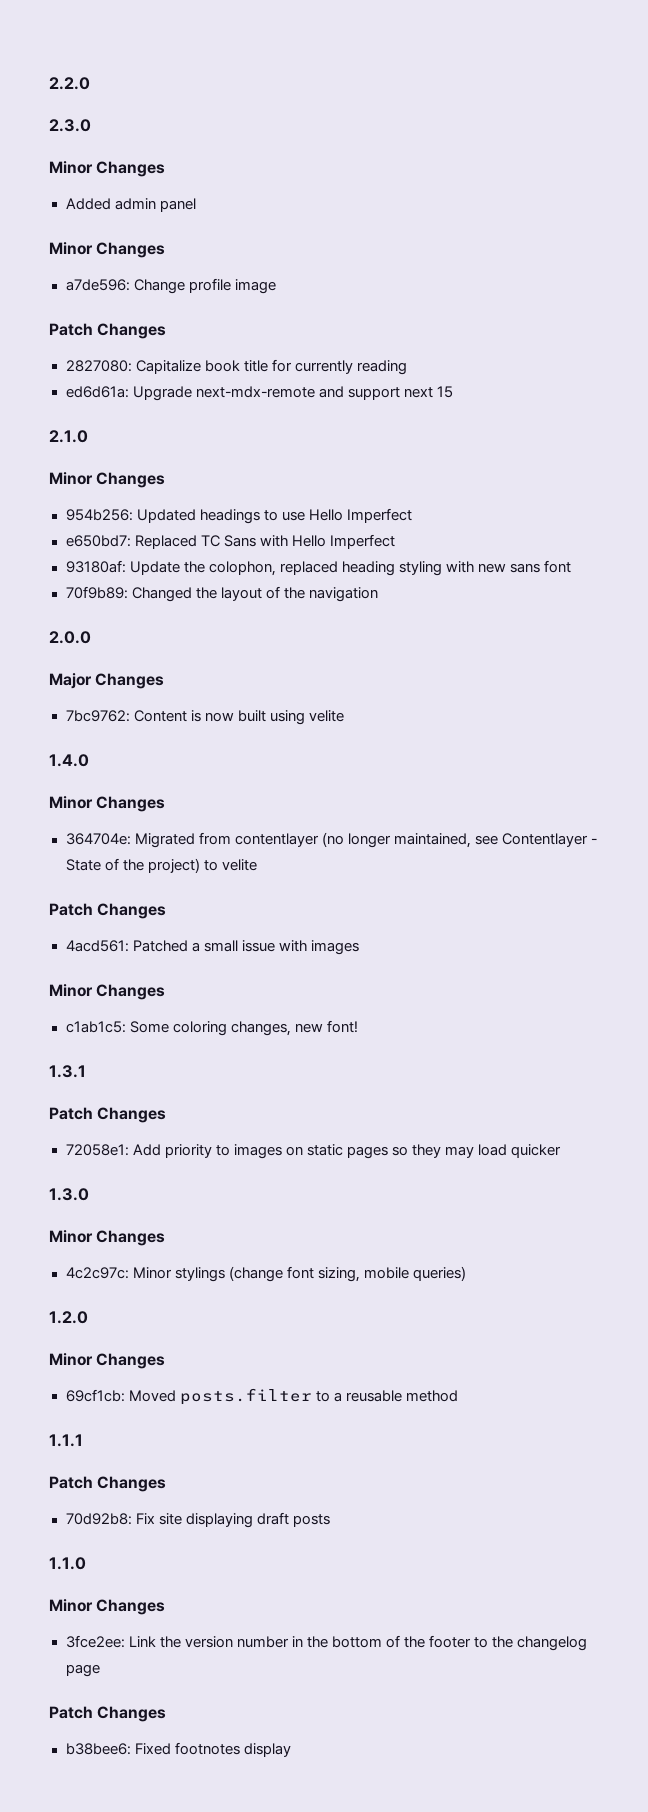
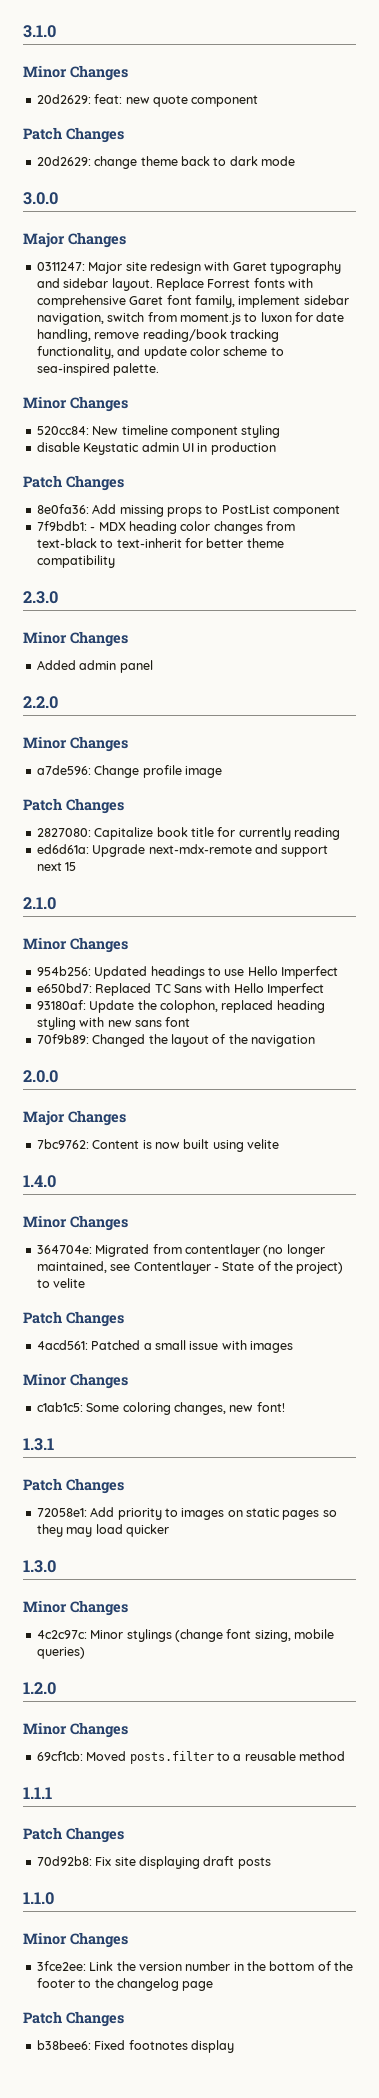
- 2.2.0
+ 3.1.0
+ Minor Changes
+ 20d2629: feat: new quote component
+ Patch Changes
+ 20d2629: change theme back to dark mode
+ 3.0.0
+ Major Changes
+ 0311247: Major site redesign with Garet typography and sidebar layout. Replace Forrest fonts with comprehensive Garet font family, implement sidebar navigation, switch from moment.js to luxon for date handling, remove reading/book tracking functionality, and update color scheme to sea-inspired palette.
+ Minor Changes
+ 520cc84: New timeline component styling
+ disable Keystatic admin UI in production
+ Patch Changes
+ 8e0fa36: Add missing props to PostList component
+ 7f9bdb1: - MDX heading color changes from text-black to text-inherit for better theme compatibility
+ 2.2.0

